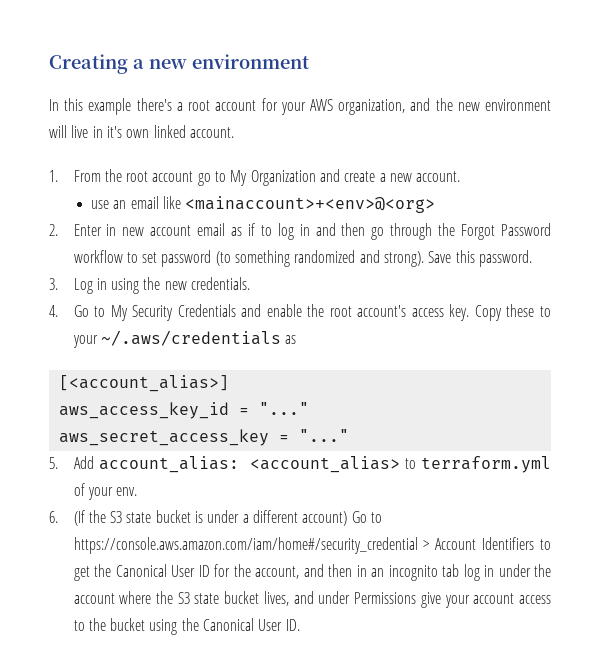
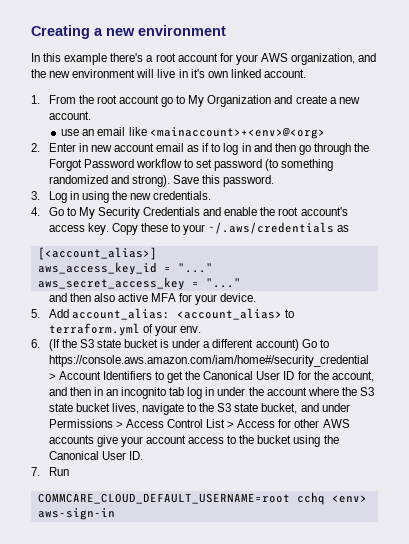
+ and then also active MFA for your device.
- 6. (If the S3 state bucket is under a different account) Go to https://console.aws.amazon.com/iam/home#/security_credential > Account Identifiers to get the Canonical User ID for the account, and then in an incognito tab log in under the account where the S3 state bucket lives, and under Permissions give your account access to the bucket using the Canonical User ID.
+ 6. (If the S3 state bucket is under a different account) Go to https://console.aws.amazon.com/iam/home#/security_credential > Account Identifiers to get the Canonical User ID for the account, and then in an incognito tab log in under the account where the S3 state bucket lives, navigate to the S3 state bucket, and under Permissions > Access Control List > Access for other AWS accounts give your account access to the bucket using the Canonical User ID.
+ 7. Run
+ COMMCARE_CLOUD_DEFAULT_USERNAME=root cchq <env> aws-sign-in

